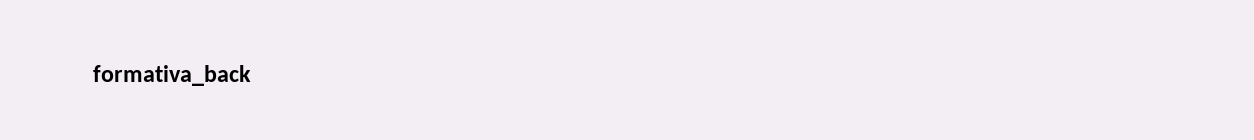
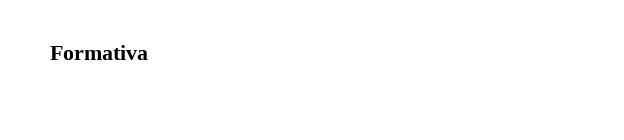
- formativa_back
+ Formativa

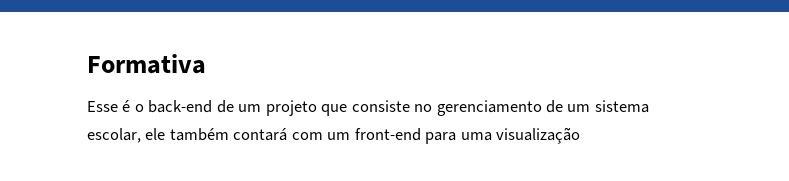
+ Esse é o back-end de um projeto que consiste no gerenciamento de um sistema escolar, ele também contará com um front-end para uma visualização

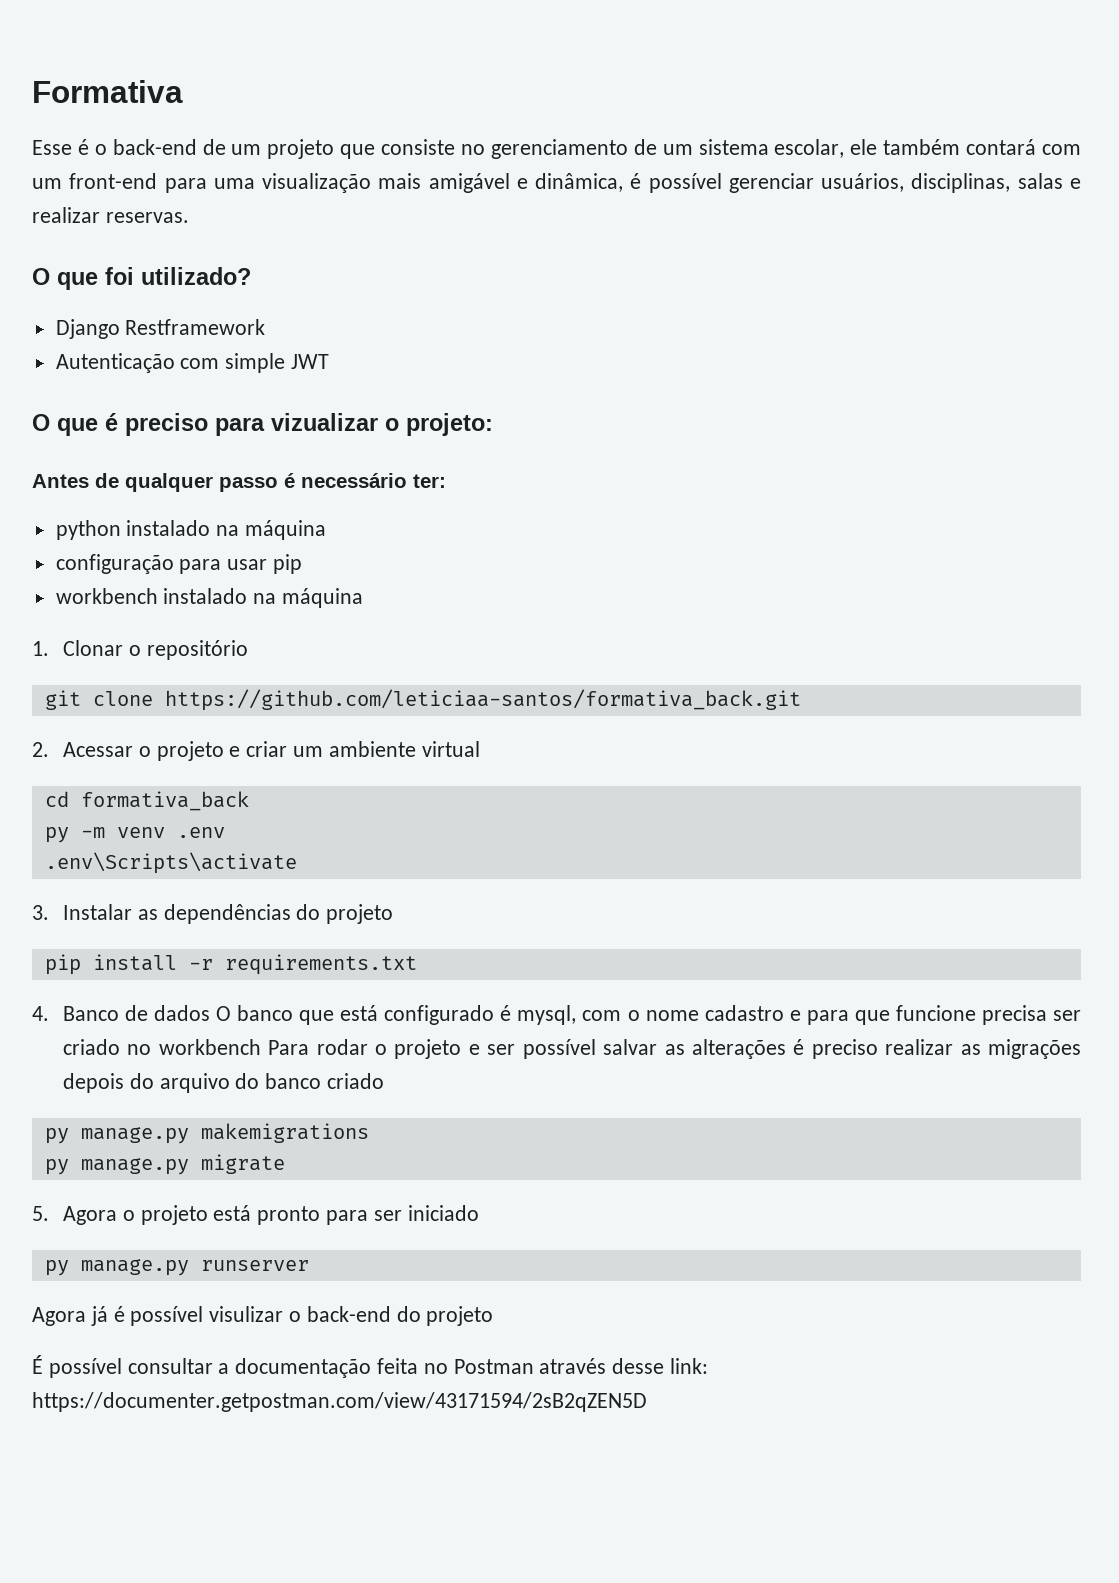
- Esse é o back-end de um projeto que consiste no gerenciamento de um sistema escolar, ele também contará com um front-end para uma visualização
+ Esse é o back-end de um projeto que consiste no gerenciamento de um sistema escolar, ele também contará com um front-end para uma visualização mais amigável e dinâmica, é possível gerenciar usuários, disciplinas, salas e realizar reservas.
+ O que foi utilizado?
+ Django Restframework
+ Autenticação com simple JWT
+ O que é preciso para vizualizar o projeto:
+ Antes de qualquer passo é necessário ter:
+ python instalado na máquina
+ configuração para usar pip
+ workbench instalado na máquina
+ 1. Clonar o repositório
+ git clone https://github.com/leticiaa-santos/formativa_back.git
+ 2. Acessar o projeto e criar um ambiente virtual
+ cd formativa_back
+ py -m venv .env
+ .env\Scripts\activate
+ 3. Instalar as dependências do projeto
+ pip install -r requirements.txt
+ 4. Banco de dados O banco que está configurado é mysql, com o nome cadastro e para que funcione precisa ser criado no workbench Para rodar o projeto e ser possível salvar as alterações é preciso realizar as migrações depois do arquivo do banco criado
+ py manage.py makemigrations
+ py manage.py migrate
+ 5. Agora o projeto está pronto para ser iniciado
+ py manage.py runserver
+ Agora já é possível visulizar o back-end do projeto
+ É possível consultar a documentação feita no Postman através desse link: https://documenter.getpostman.com/view/43171594/2sB2qZEN5D

